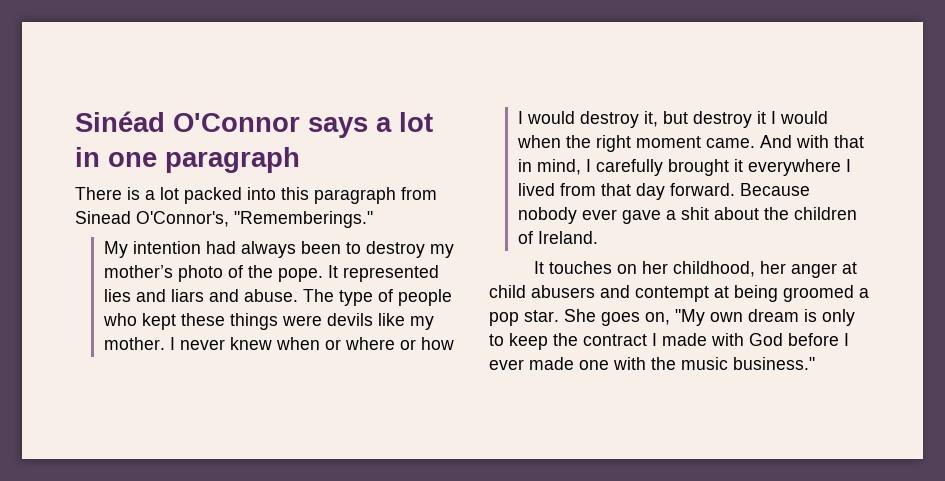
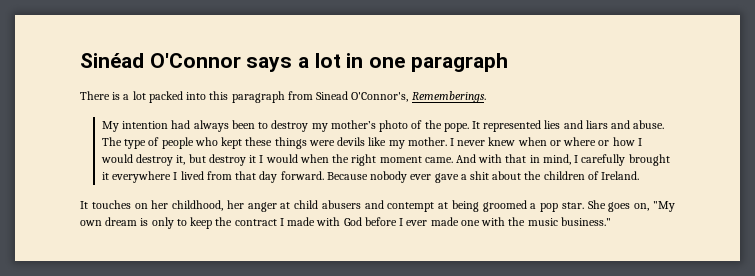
- There is a lot packed into this paragraph from Sinead O'Connor's, "Rememberings."
+ There is a lot packed into this paragraph from Sinead O'Connor's, Rememberings.

